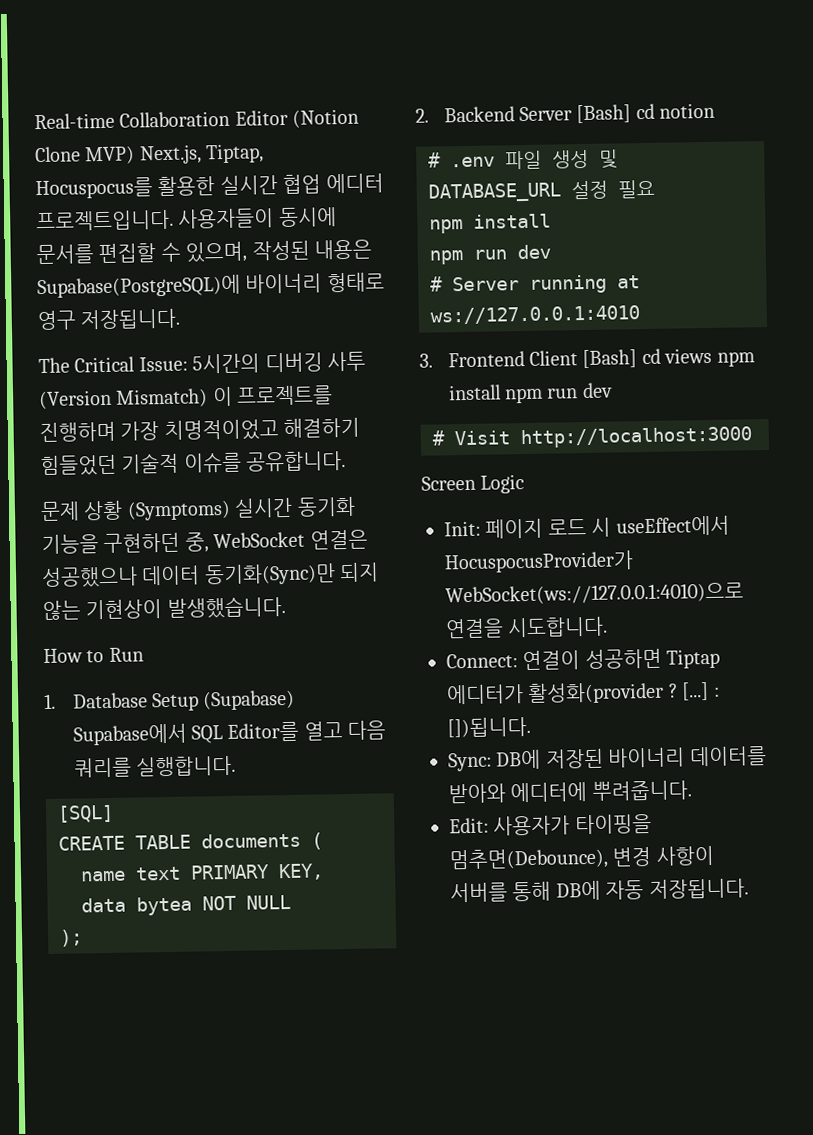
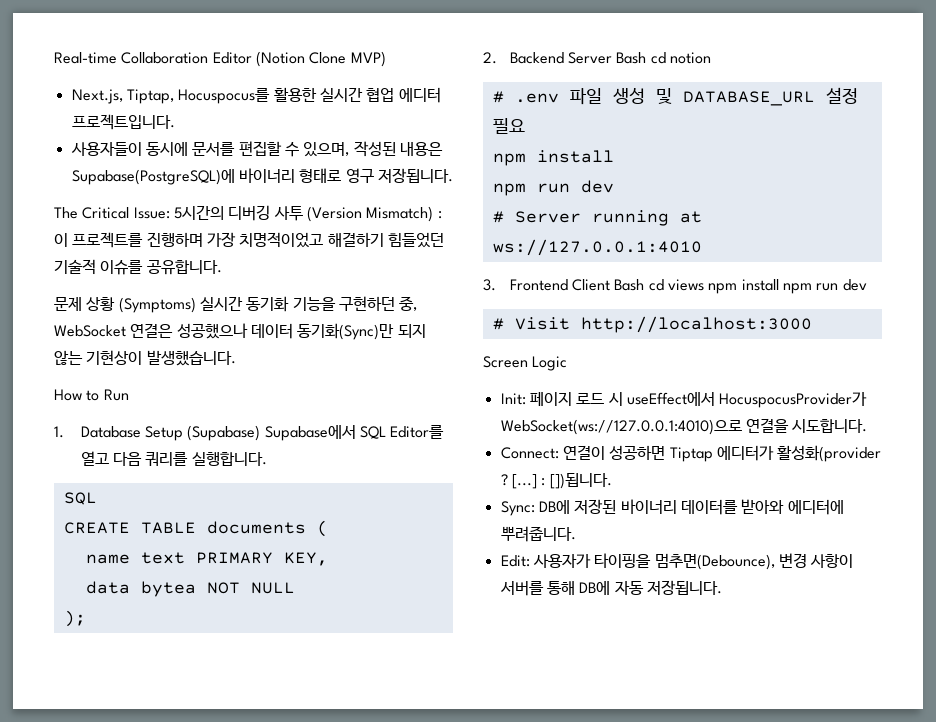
- Real-time Collaboration Editor (Notion Clone MVP) Next.js, Tiptap, Hocuspocus를 활용한 실시간 협업 에디터 프로젝트입니다. 사용자들이 동시에 문서를 편집할 수 있으며, 작성된 내용은 Supabase(PostgreSQL)에 바이너리 형태로 영구 저장됩니다.
+ Real-time Collaboration Editor (Notion Clone MVP)
+ Next.js, Tiptap, Hocuspocus를 활용한 실시간 협업 에디터 프로젝트입니다.
+ 사용자들이 동시에 문서를 편집할 수 있으며, 작성된 내용은 Supabase(PostgreSQL)에 바이너리 형태로 영구 저장됩니다.
- The Critical Issue: 5시간의 디버깅 사투 (Version Mismatch) 이 프로젝트를 진행하며 가장 치명적이었고 해결하기 힘들었던 기술적 이슈를 공유합니다.
+ The Critical Issue: 5시간의 디버깅 사투 (Version Mismatch) : 이 프로젝트를 진행하며 가장 치명적이었고 해결하기 힘들었던 기술적 이슈를 공유합니다.
  1. Database Setup (Supabase) Supabase에서 SQL Editor를 열고 다음 쿼리를 실행합니다.
- [SQL]
+ SQL
- 2. Backend Server [Bash] cd notion
+ 2. Backend Server Bash cd notion
- 3. Frontend Client [Bash] cd views npm install npm run dev
+ 3. Frontend Client Bash cd views npm install npm run dev

